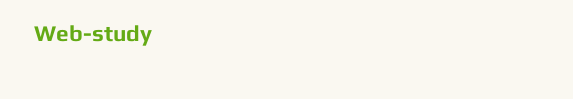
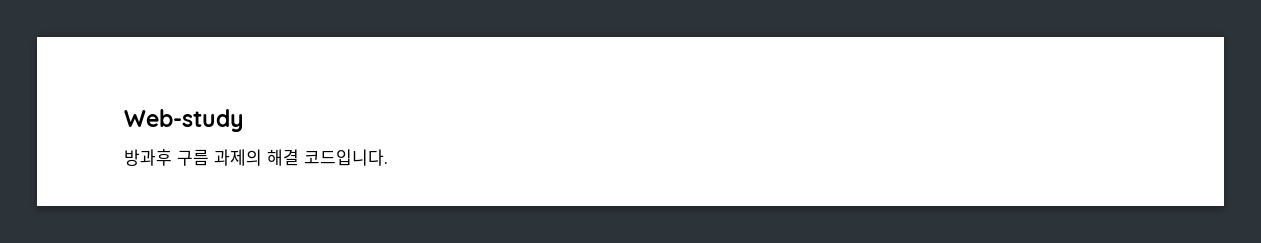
+ 방과후 구름 과제의 해결 코드입니다.

